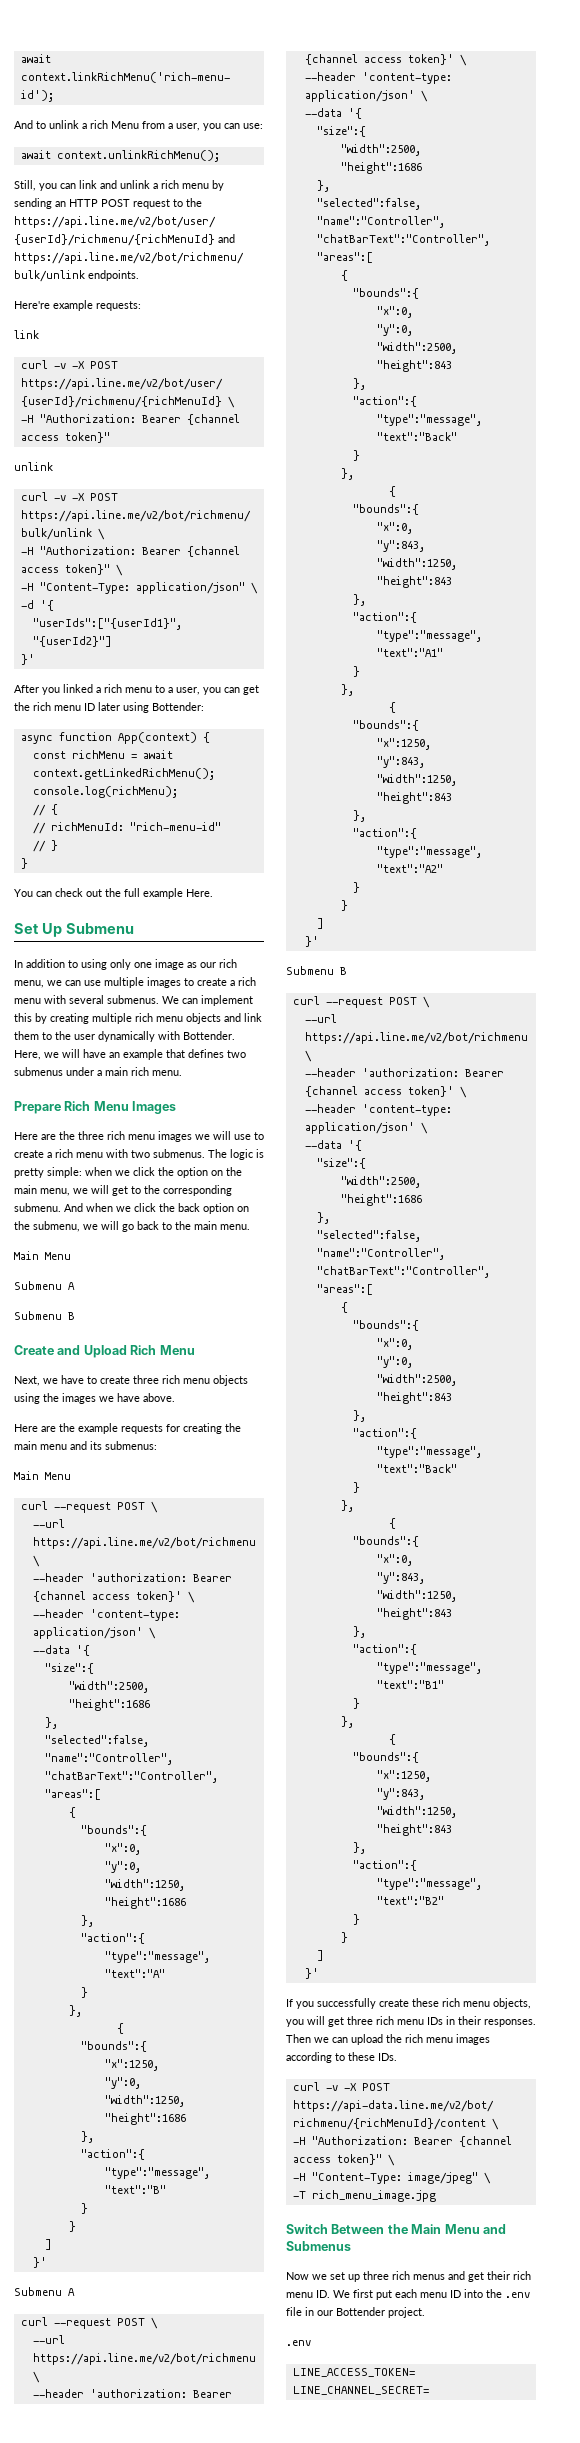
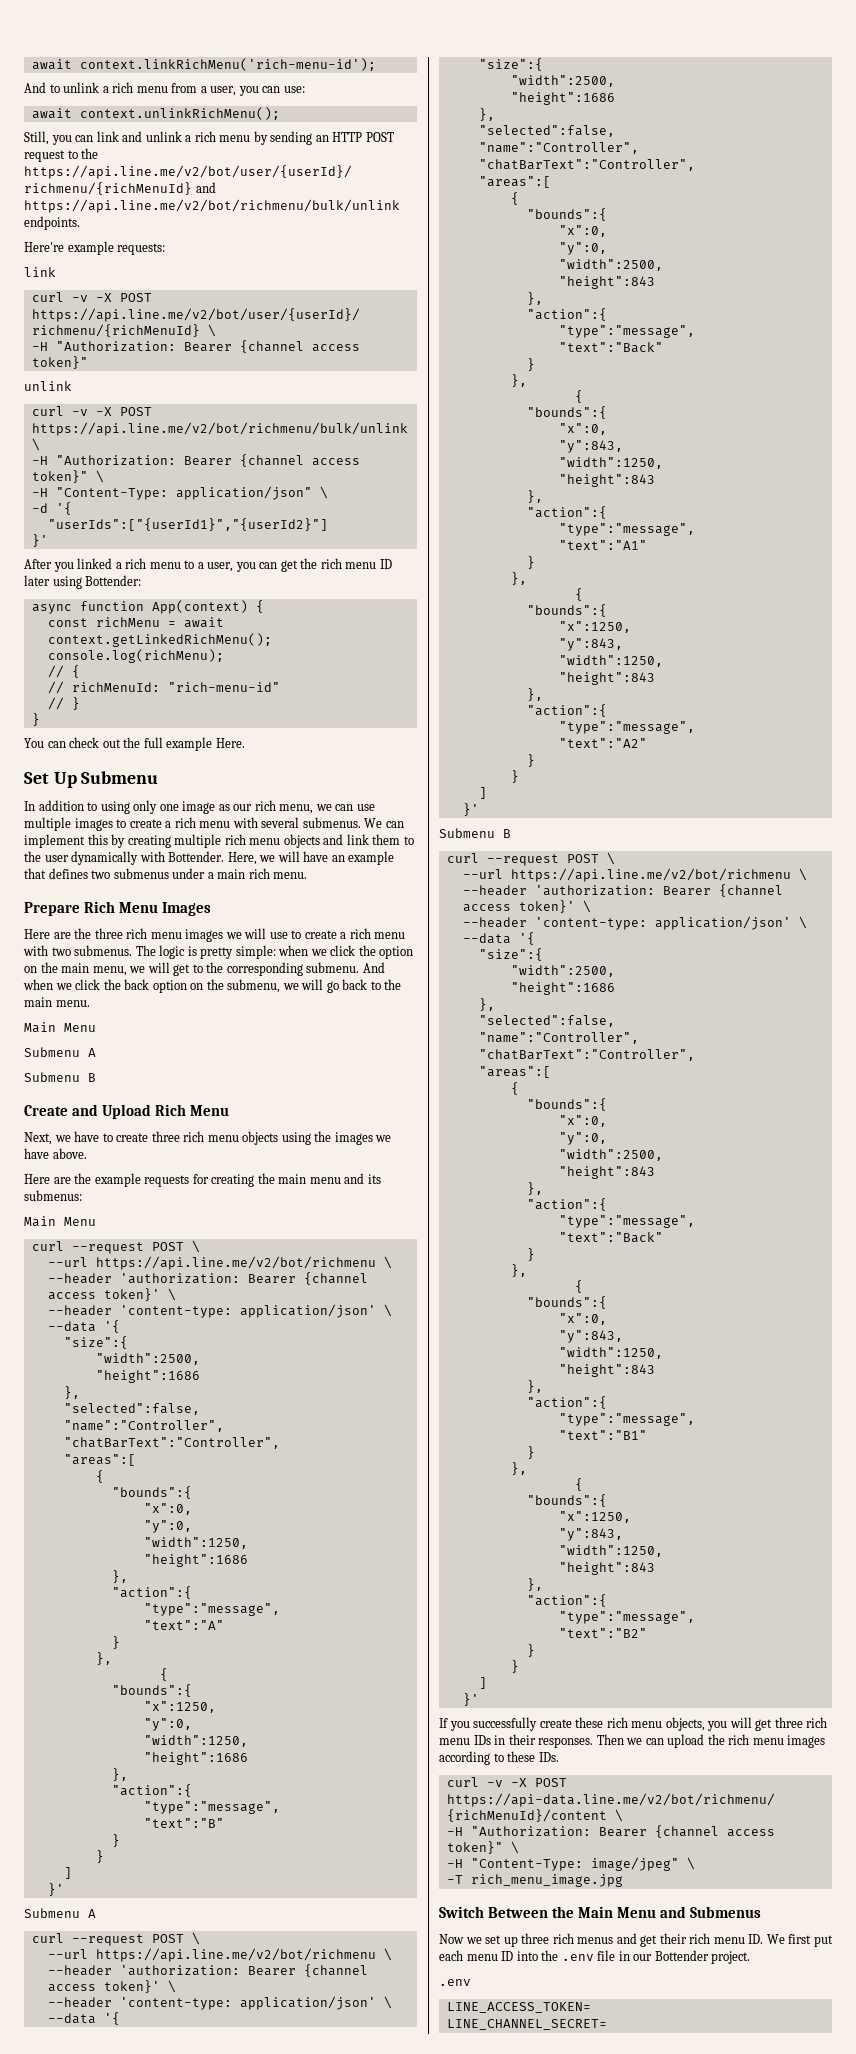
- And to unlink a rich Menu from a user, you can use:
+ And to unlink a rich menu from a user, you can use:

